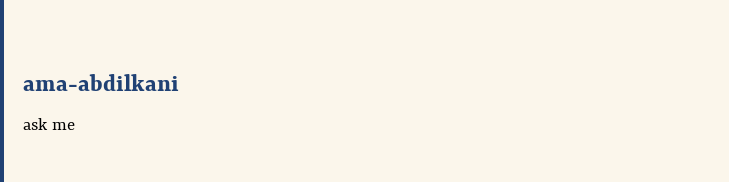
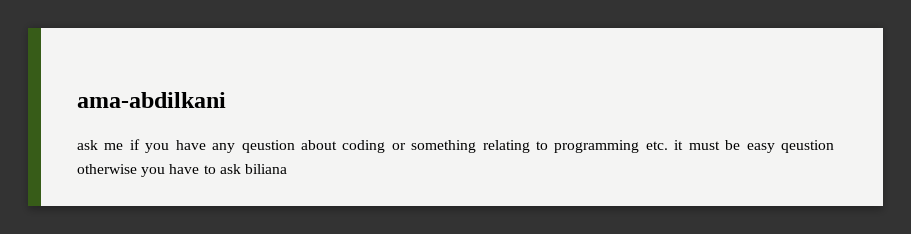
- ask me
+ ask me if you have any qeustion about coding or something relating to programming etc. it must be easy qeustion otherwise you have to ask biliana

